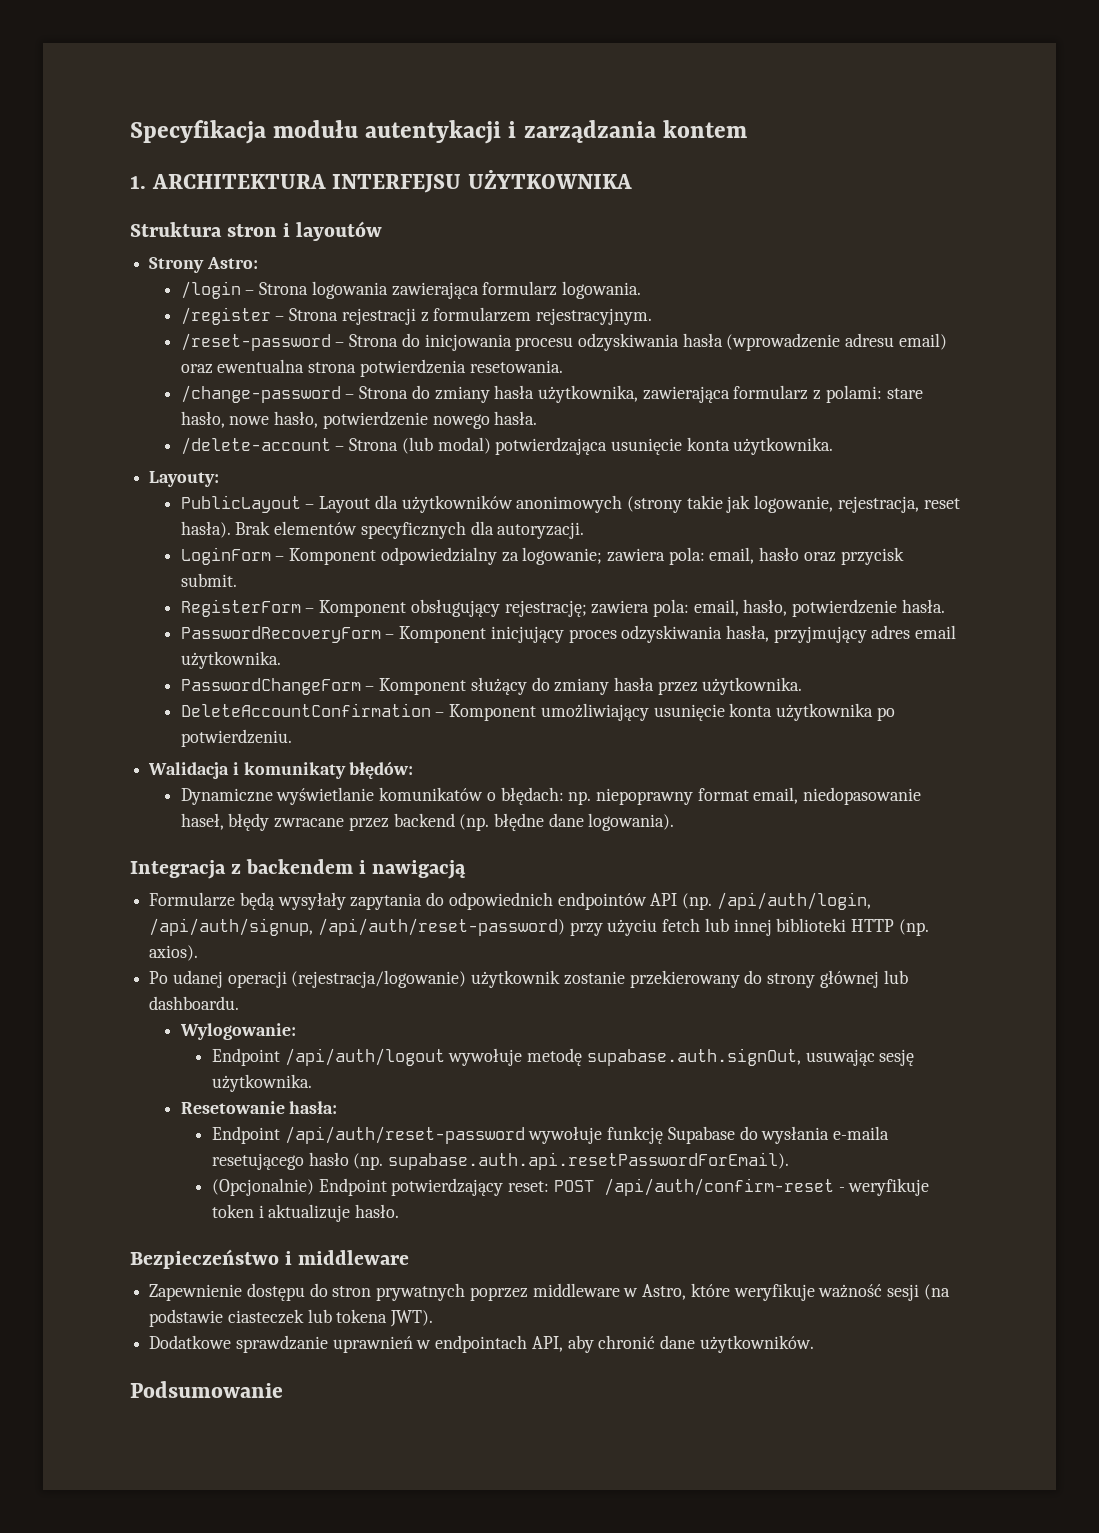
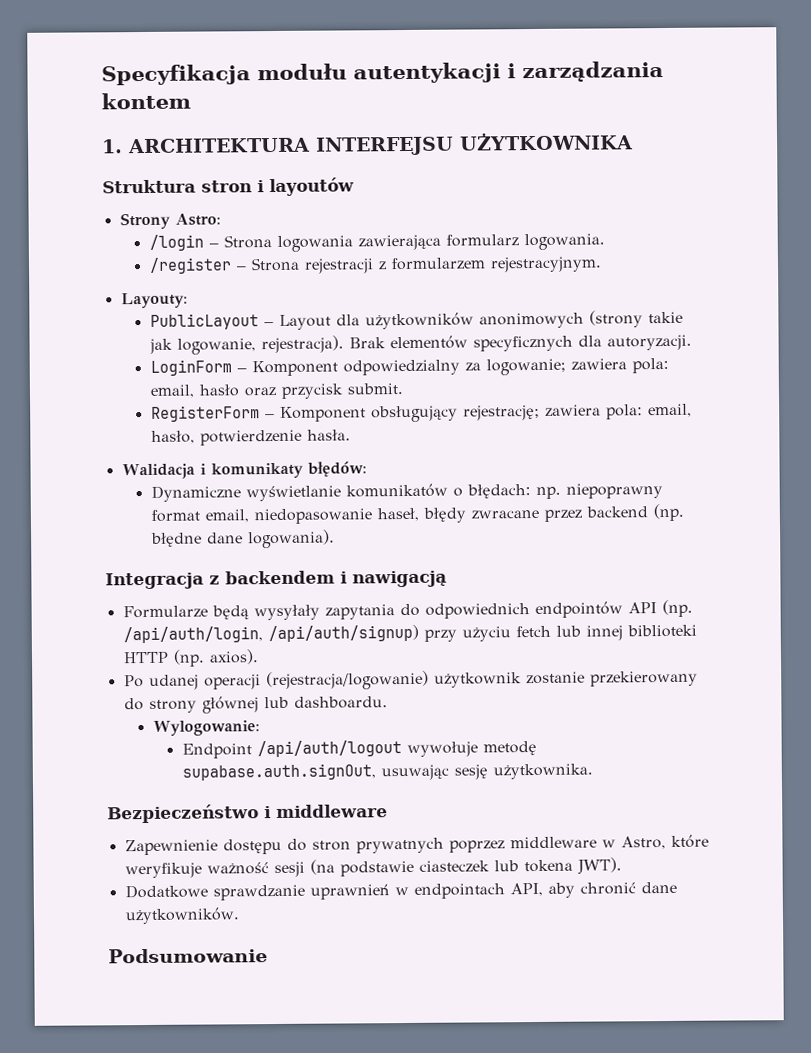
- /reset-password – Strona do inicjowania procesu odzyskiwania hasła (wprowadzenie adresu email) oraz ewentualna strona potwierdzenia resetowania.
- /change-password – Strona do zmiany hasła użytkownika, zawierająca formularz z polami: stare hasło, nowe hasło, potwierdzenie nowego hasła.
- /delete-account – Strona (lub modal) potwierdzająca usunięcie konta użytkownika.
- PublicLayout – Layout dla użytkowników anonimowych (strony takie jak logowanie, rejestracja, reset hasła).
+ PublicLayout – Layout dla użytkowników anonimowych (strony takie jak logowanie, rejestracja).
- PasswordRecoveryForm – Komponent inicjujący proces odzyskiwania hasła, przyjmujący adres email użytkownika.
- PasswordChangeForm – Komponent służący do zmiany hasła przez użytkownika.
- DeleteAccountConfirmation – Komponent umożliwiający usunięcie konta użytkownika po potwierdzeniu.
- Formularze będą wysyłały zapytania do odpowiednich endpointów API (np. /api/auth/login, /api/auth/signup, /api/auth/reset-password) przy użyciu fetch lub innej biblioteki HTTP (np. axios).
+ Formularze będą wysyłały zapytania do odpowiednich endpointów API (np. /api/auth/login, /api/auth/signup) przy użyciu fetch lub innej biblioteki HTTP (np. axios).
- Resetowanie hasła:
- Endpoint /api/auth/reset-password wywołuje funkcję Supabase do wysłania e-maila resetującego hasło (np. supabase.auth.api.resetPasswordForEmail).
- (Opcjonalnie) Endpoint potwierdzający reset: POST /api/auth/confirm-reset - weryfikuje token i aktualizuje hasło.

